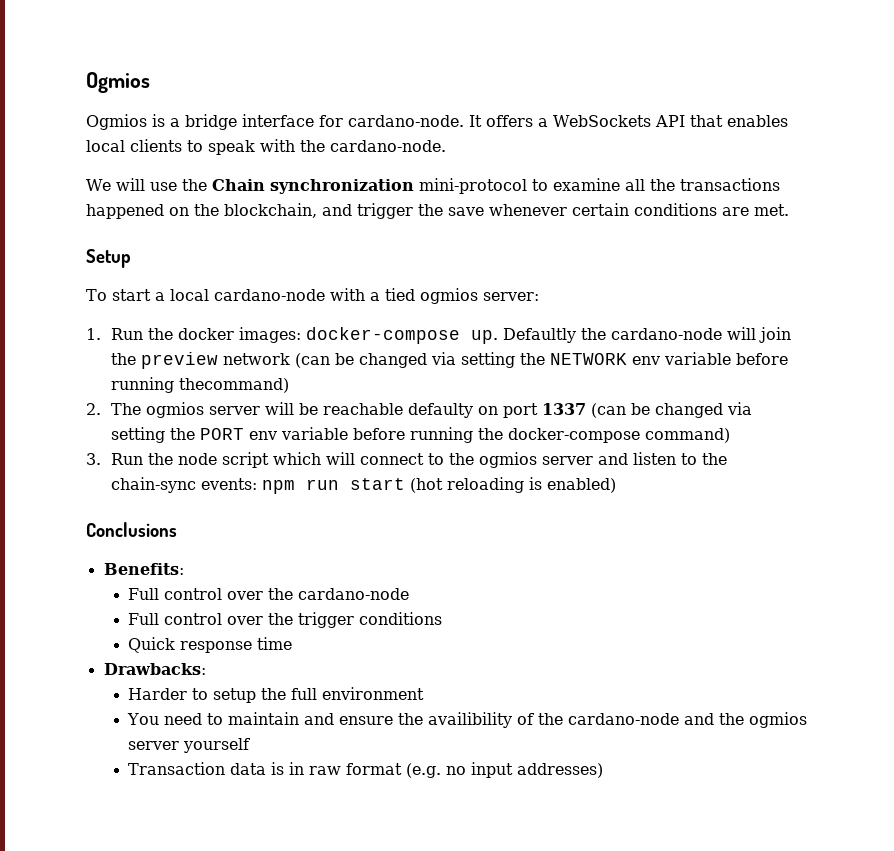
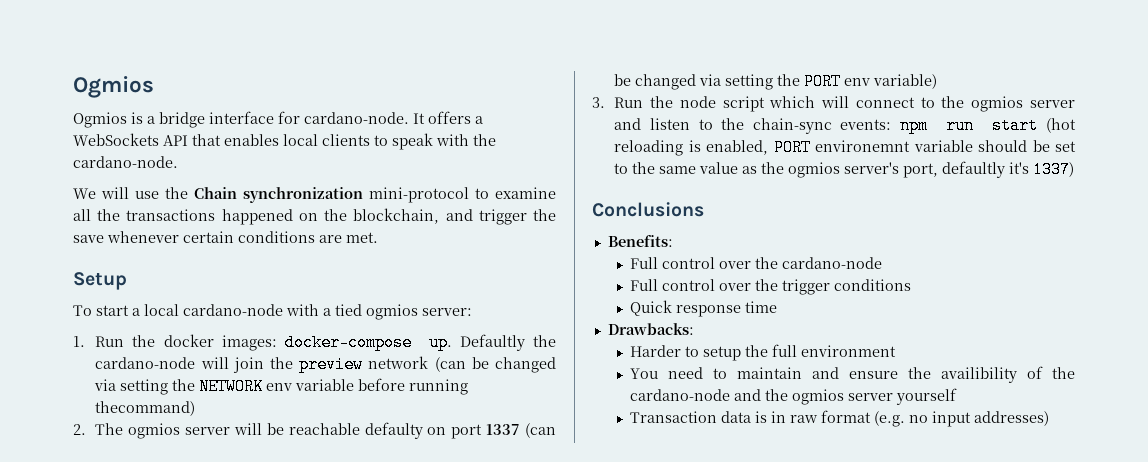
- 2. The ogmios server will be reachable defaulty on port 1337 (can be changed via setting the PORT env variable before running the docker-compose command)
+ 2. The ogmios server will be reachable defaulty on port 1337 (can be changed via setting the PORT env variable)
- 3. Run the node script which will connect to the ogmios server and listen to the chain-sync events: npm run start (hot reloading is enabled)
+ 3. Run the node script which will connect to the ogmios server and listen to the chain-sync events: npm run start (hot reloading is enabled, PORT environemnt variable should be set to the same value as the ogmios server's port, defaultly it's 1337)

